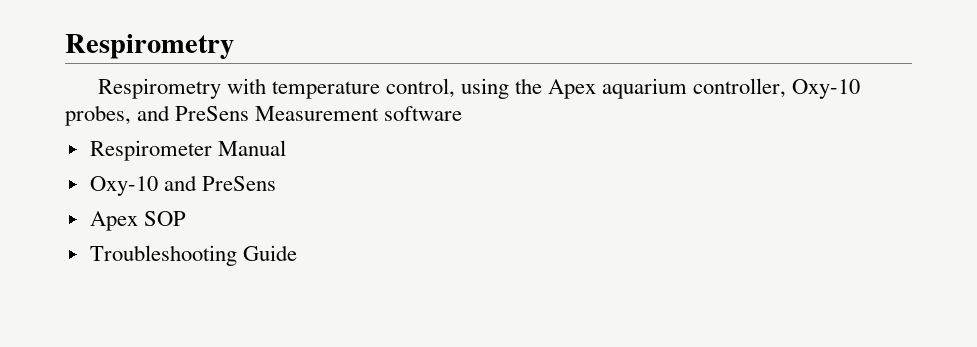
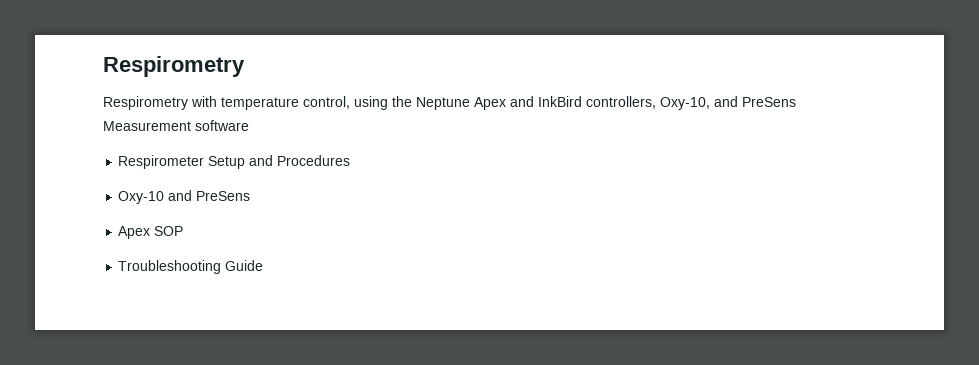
- Respirometry with temperature control, using the Apex aquarium controller, Oxy-10 probes, and PreSens Measurement software
+ Respirometry with temperature control, using the Neptune Apex and InkBird controllers, Oxy-10, and PreSens Measurement software
- Respirometer Manual
+ Respirometer Setup and Procedures

